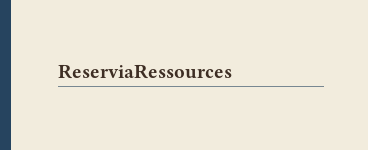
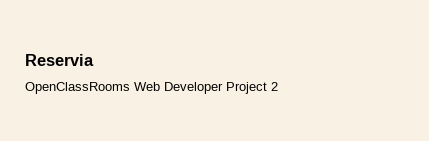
- ReserviaRessources
+ Reservia
+ OpenClassRooms Web Developer Project 2

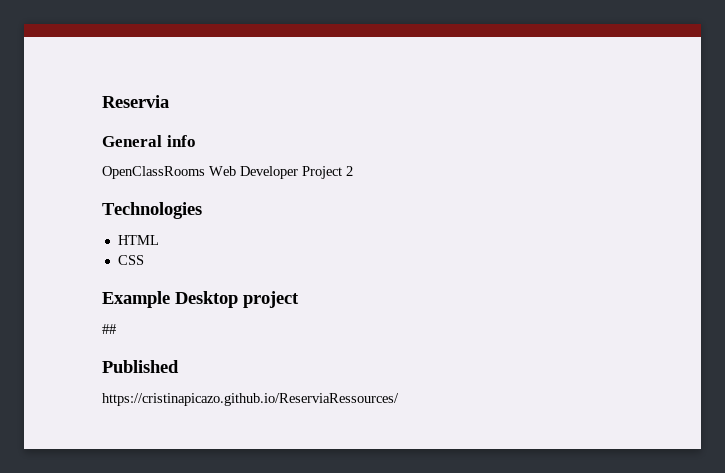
+ General info
+ Technologies
+ HTML
+ CSS
+ Example Desktop project
+ ##
+ Published
+ https://cristinapicazo.github.io/ReserviaRessources/

